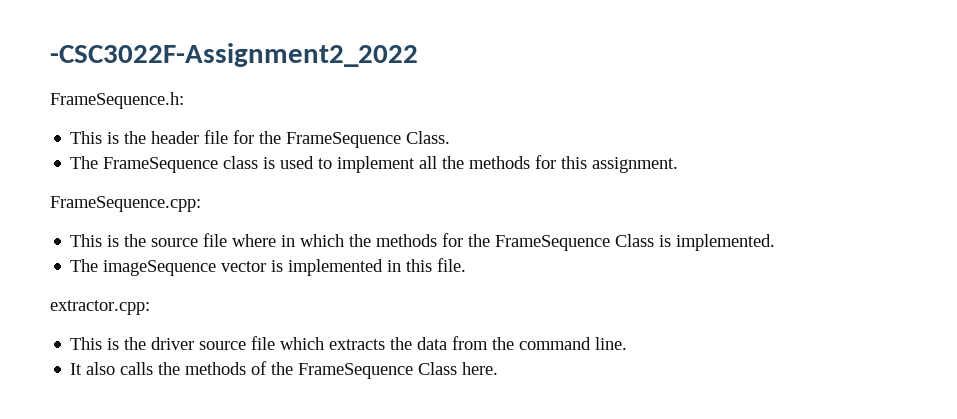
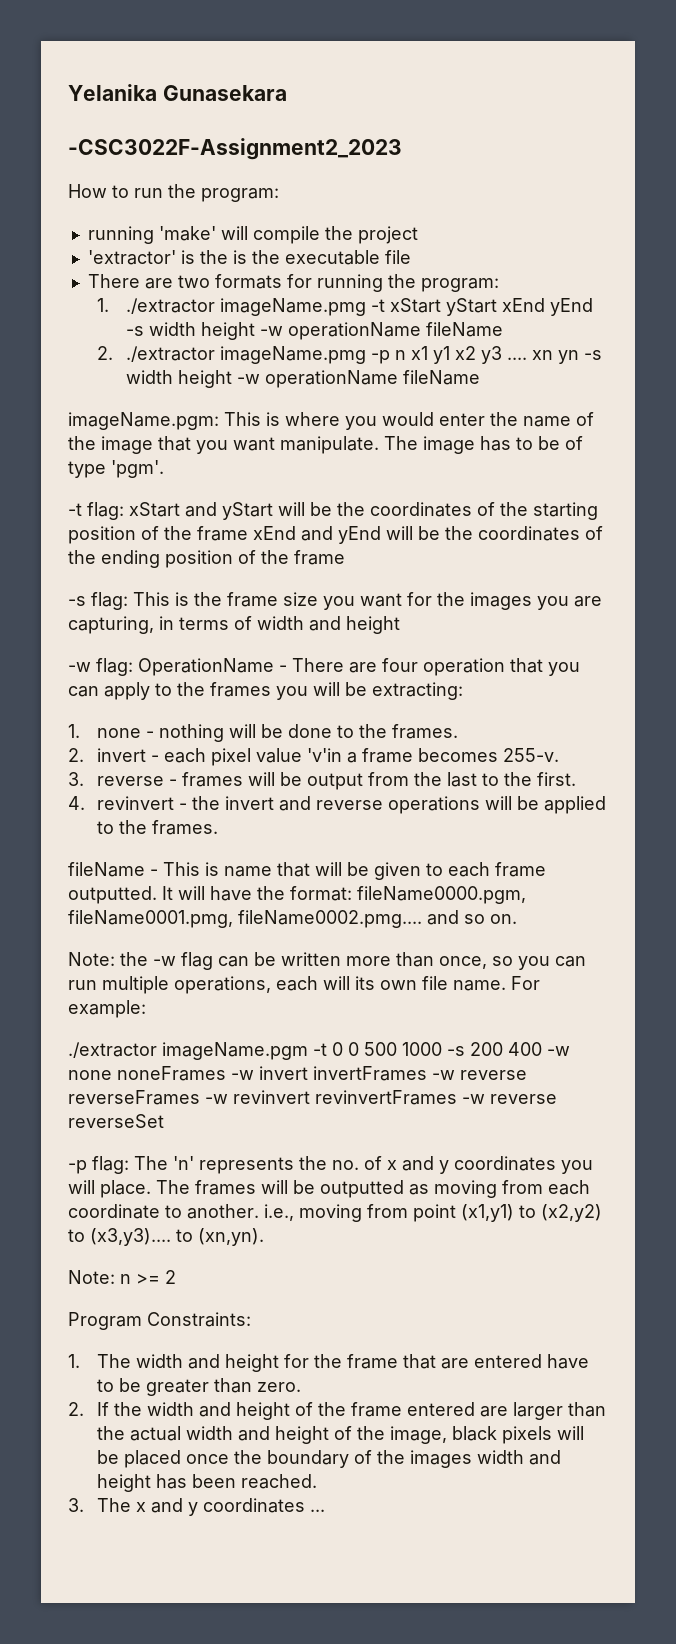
- -CSC3022F-Assignment2_2022
- FrameSequence.h:
- This is the header file for the FrameSequence Class.
- The FrameSequence class is used to implement all the methods for this assignment.
- FrameSequence.cpp:
- This is the source file where in which the methods for the FrameSequence Class is implemented.
- The imageSequence vector is implemented in this file.
- extractor.cpp:
- This is the driver source file which extracts the data from the command line.
- It also calls the methods of the FrameSequence Class here.
+ Yelanika Gunasekara
+ -CSC3022F-Assignment2_2023
+ How to run the program:
+ running 'make' will compile the project
+ 'extractor' is the is the executable file
+ There are two formats for running the program:
+ 1. ./extractor imageName.pmg -t xStart yStart xEnd yEnd -s width height -w operationName fileName
+ 2. ./extractor imageName.pmg -p n x1 y1 x2 y3 .... xn yn -s width height -w operationName fileName
+ imageName.pgm: This is where you would enter the name of the image that you want manipulate. The image has to be of type 'pgm'.
+ -t flag: xStart and yStart will be the coordinates of the starting position of the frame xEnd and yEnd will be the coordinates of the ending position of the frame
+ -s flag: This is the frame size you want for the images you are capturing, in terms of width and height
+ -w flag: OperationName - There are four operation that you can apply to the frames you will be extracting:
+ 1. none - nothing will be done to the frames.
+ 2. invert - each pixel value 'v'in a frame becomes 255-v.
+ 3. reverse - frames will be output from the last to the first.
+ 4. revinvert - the invert and reverse operations will be applied to the frames.
+ fileName - This is name that will be given to each frame outputted. It will have the format: fileName0000.pgm, fileName0001.pmg, fileName0002.pmg.... and so on.
+ Note: the -w flag can be written more than once, so you can run multiple operations, each will its own file name. For example:
+ ./extractor imageName.pgm -t 0 0 500 1000 -s 200 400 -w none noneFrames -w invert invertFrames -w reverse reverseFrames -w revinvert revinvertFrames -w reverse reverseSet
+ -p flag: The 'n' represents the no. of x and y coordinates you will place. The frames will be outputted as moving from each coordinate to another. i.e., moving from point (x1,y1) to (x2,y2) to (x3,y3).... to (xn,yn).
+ Note: n >= 2
+ Program Constraints:
+ 1. The width and height for the frame that are entered have to be greater than zero.
+ 2. If the width and height of the frame entered are larger than the actual width and height of the image, black pixels will be placed once the boundary of the images width and height has been reached.
+ 3. The x and y coordinates ...

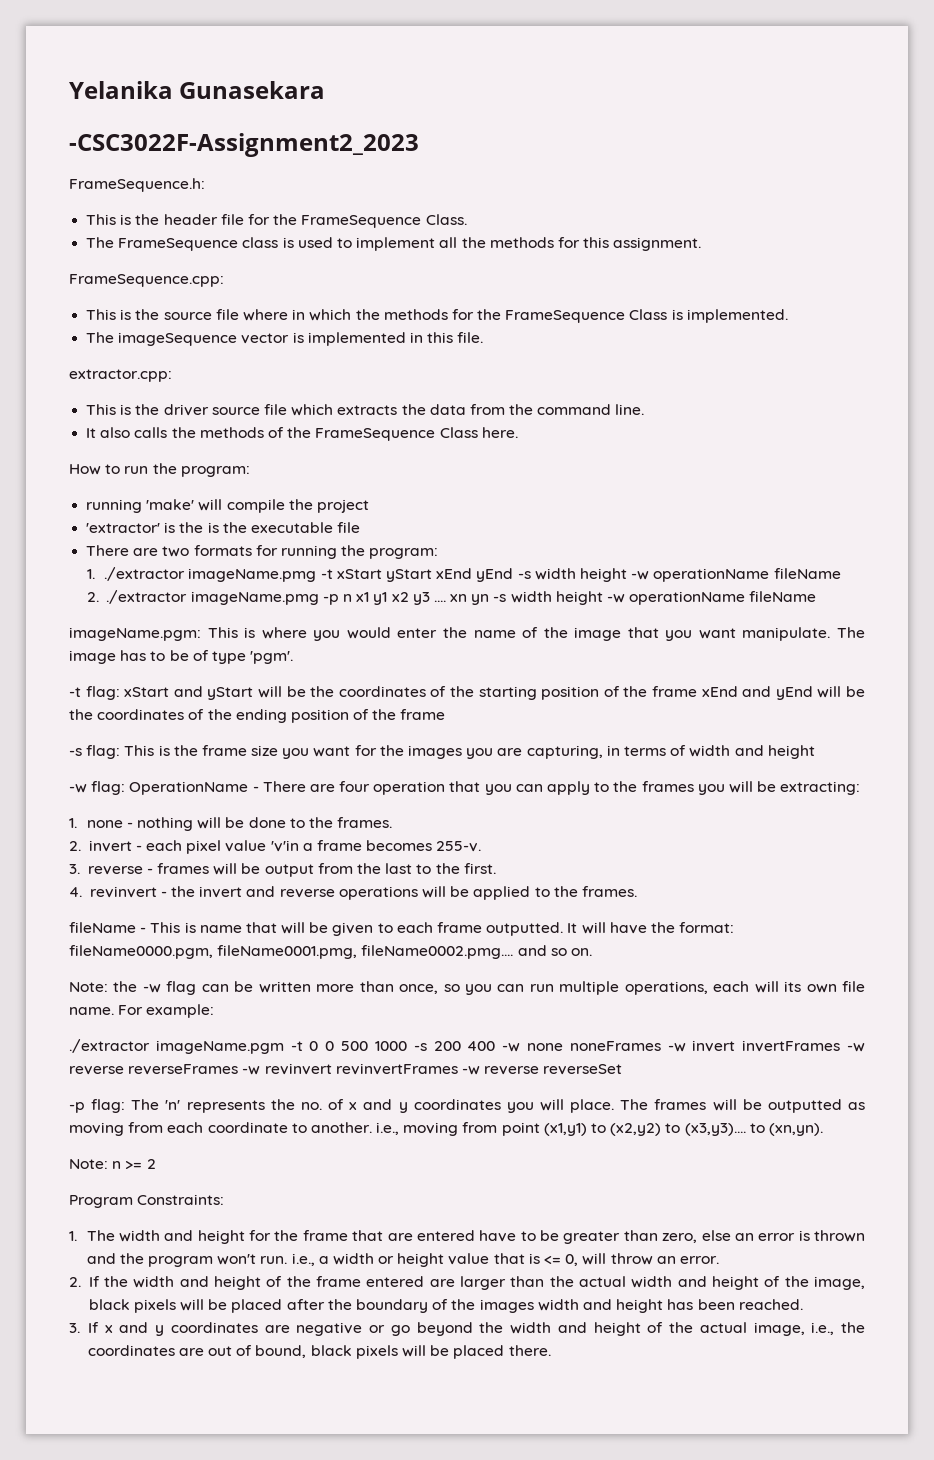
+ FrameSequence.h:
+ This is the header file for the FrameSequence Class.
+ The FrameSequence class is used to implement all the methods for this assignment.
+ FrameSequence.cpp:
+ This is the source file where in which the methods for the FrameSequence Class is implemented.
+ The imageSequence vector is implemented in this file.
+ extractor.cpp:
+ This is the driver source file which extracts the data from the command line.
+ It also calls the methods of the FrameSequence Class here.
- 1. The width and height for the frame that are entered have to be greater than zero.
+ 1. The width and height for the frame that are entered have to be greater than zero, else an error is thrown and the program won't run. i.e., a width or height value that is <= 0, will throw an error.
- 2. If the width and height of the frame entered are larger than the actual width and height of the image, black pixels will be placed once the boundary of the images width and height has been reached.
+ 2. If the width and height of the frame entered are larger than the actual width and height of the image, black pixels will be placed after the boundary of the images width and height has been reached.
- 3. The x and y coordinates ...
+ 3. If x and y coordinates are negative or go beyond the width and height of the actual image, i.e., the coordinates are out of bound, black pixels will be placed there.

